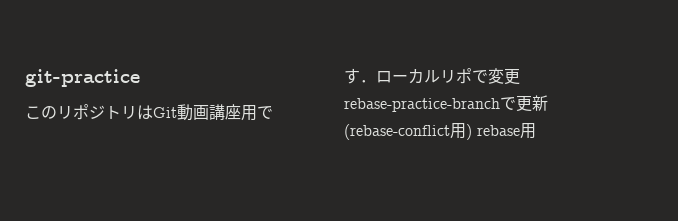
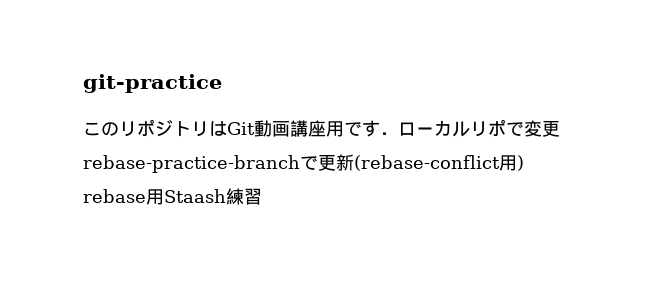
- このリポジトリはGit動画講座用です．ローカルリポで変更rebase-practice-branchで更新(rebase-conflict用) rebase用
+ このリポジトリはGit動画講座用です．ローカルリポで変更rebase-practice-branchで更新(rebase-conflict用) rebase用Staash練習

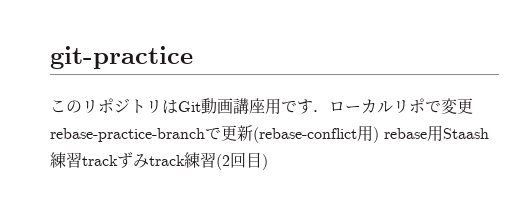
- このリポジトリはGit動画講座用です．ローカルリポで変更rebase-practice-branchで更新(rebase-conflict用) rebase用Staash練習
+ このリポジトリはGit動画講座用です．ローカルリポで変更rebase-practice-branchで更新(rebase-conflict用) rebase用Staash練習trackずみtrack練習(2回目)

